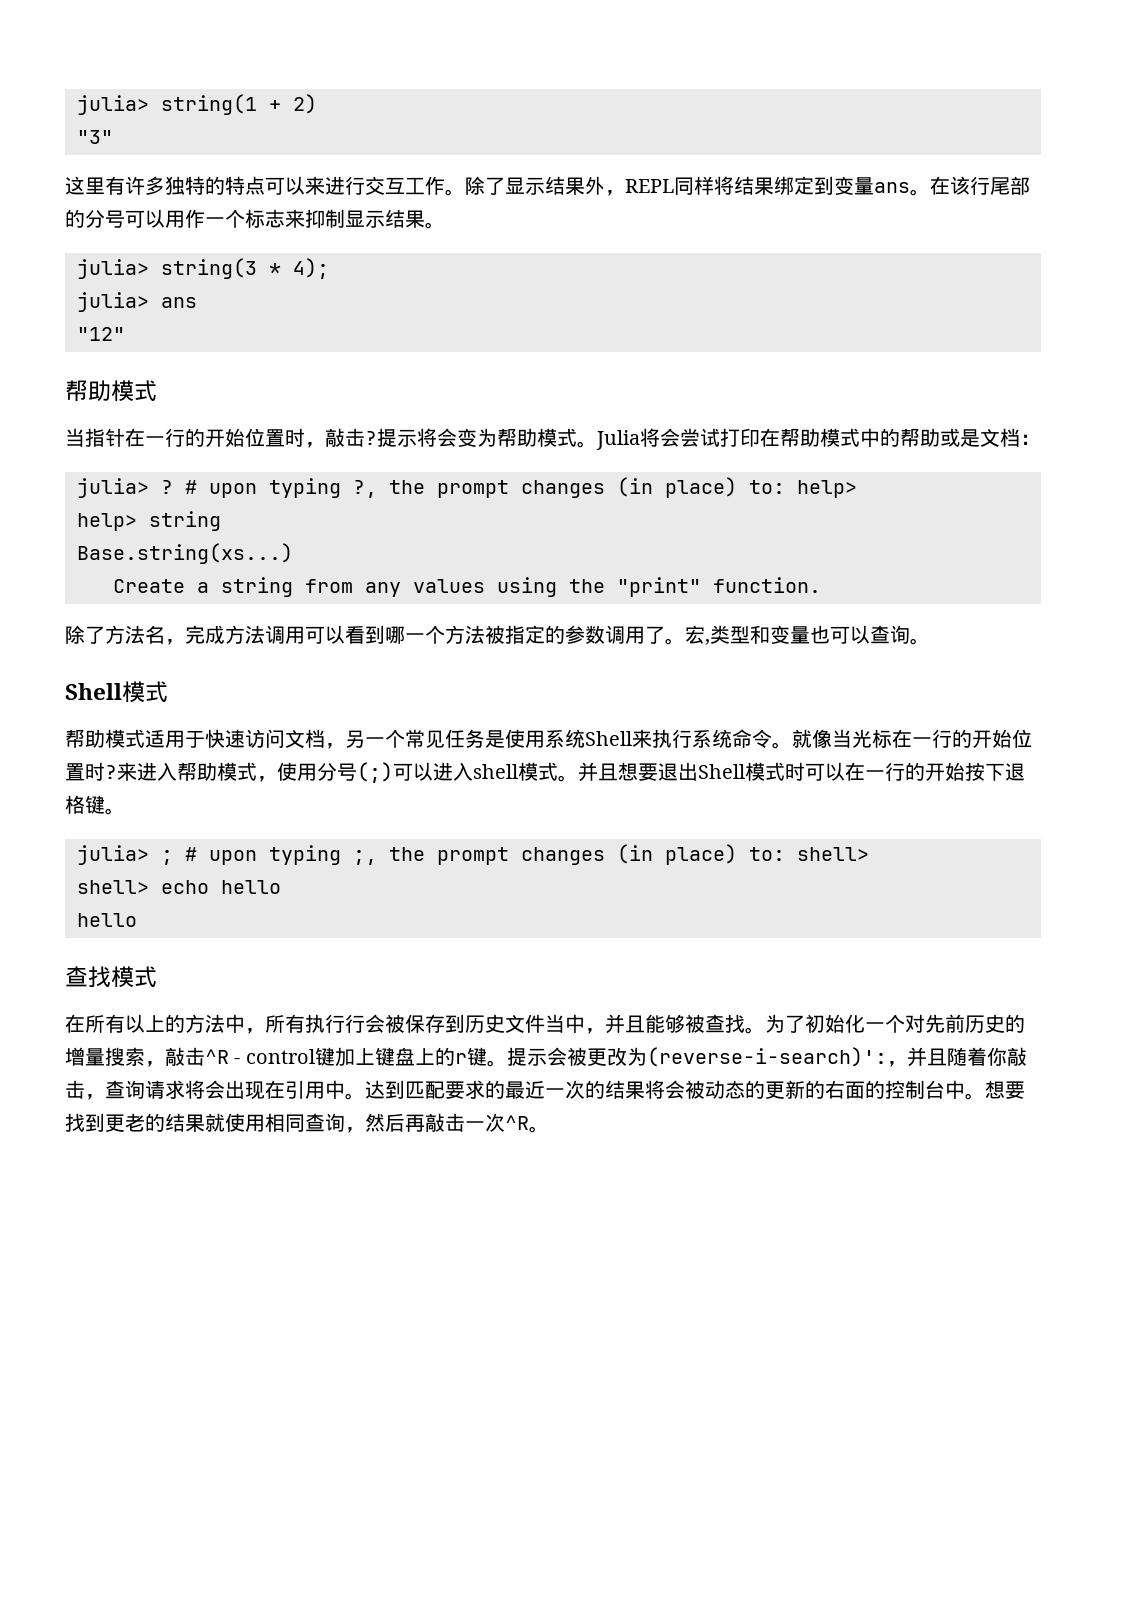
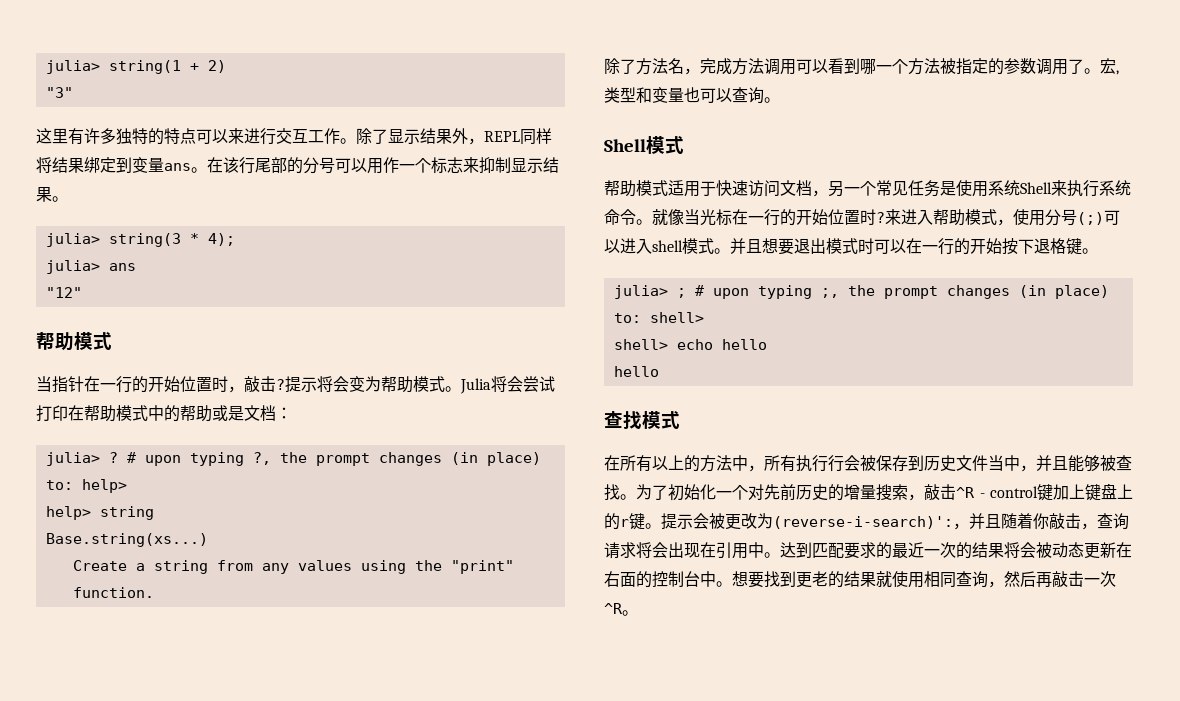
- 并且想要退出Shell模式时可以在一行的开始按下退格键。
+ 并且想要退出模式时可以在一行的开始按下退格键。
- 达到匹配要求的最近一次的结果将会被动态的更新的右面的控制台中。
+ 达到匹配要求的最近一次的结果将会被动态更新在右面的控制台中。

